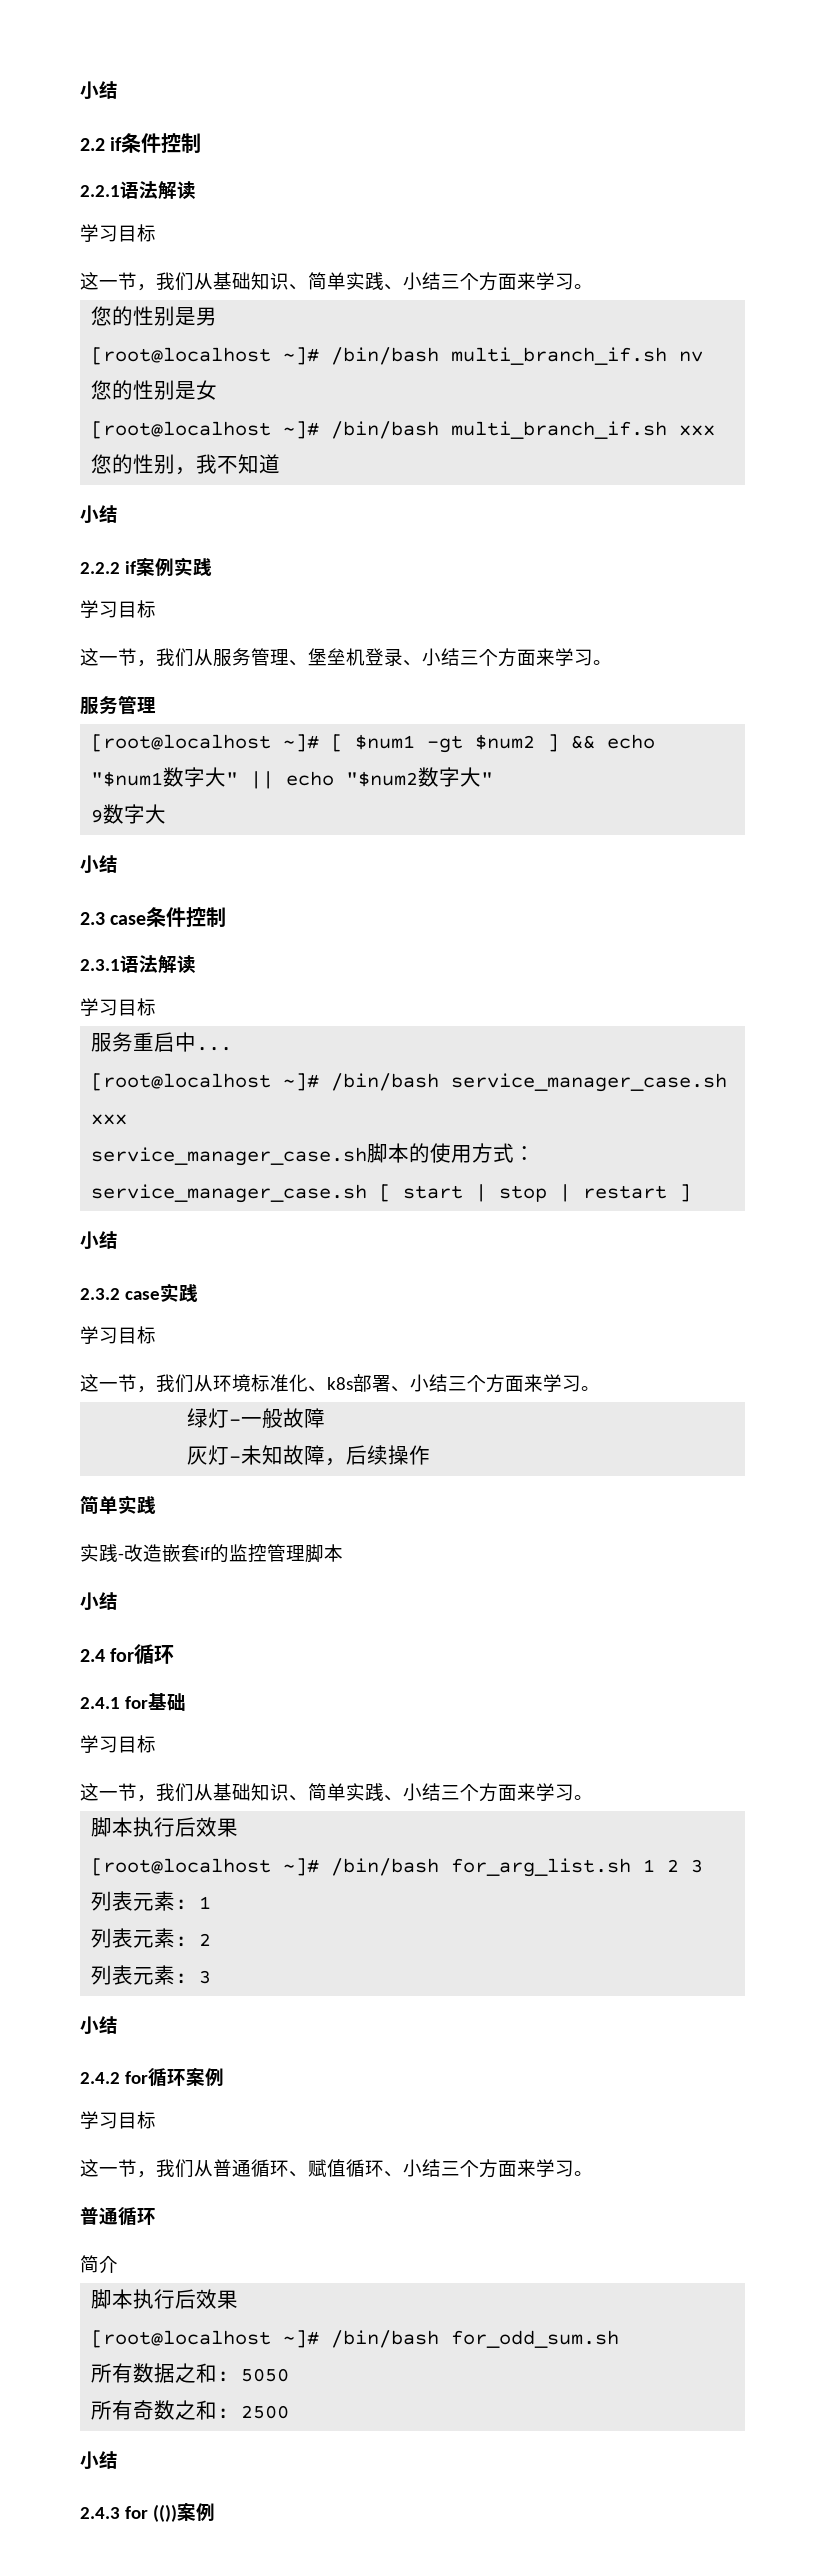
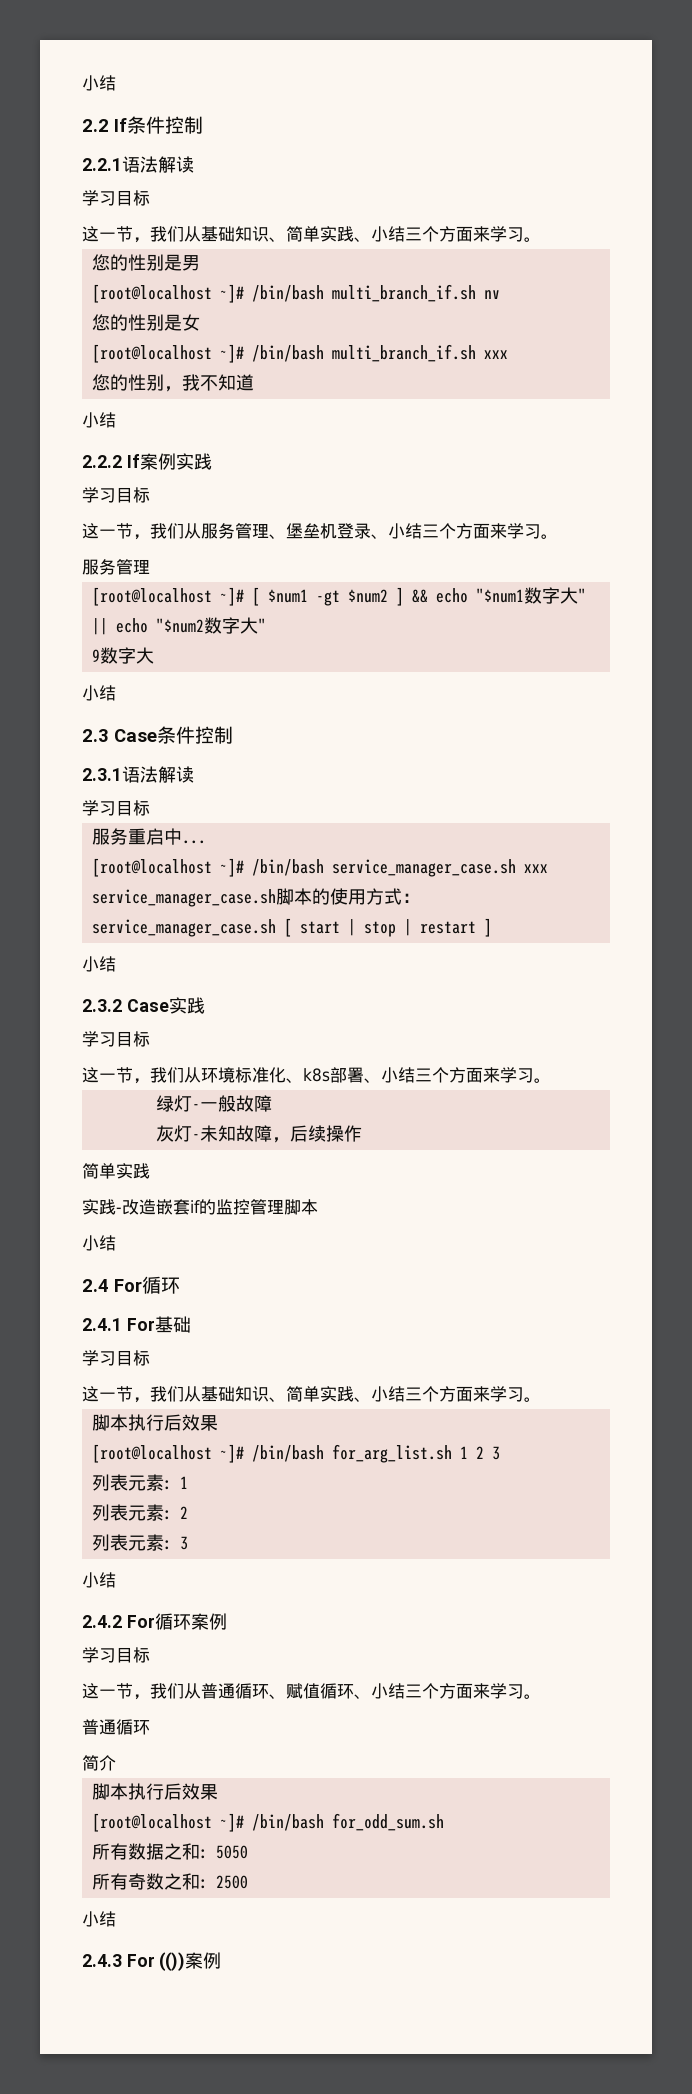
- 2.2 if条件控制
+ 2.2 If条件控制
- 2.2.2 if案例实践
+ 2.2.2 If案例实践
- 2.3 case条件控制
+ 2.3 Case条件控制
- 2.3.2 case实践
+ 2.3.2 Case实践
- 2.4 for循环
+ 2.4 For循环
- 2.4.1 for基础
+ 2.4.1 For基础
- 2.4.2 for循环案例
+ 2.4.2 For循环案例
- 2.4.3 for (())案例
+ 2.4.3 For (())案例

